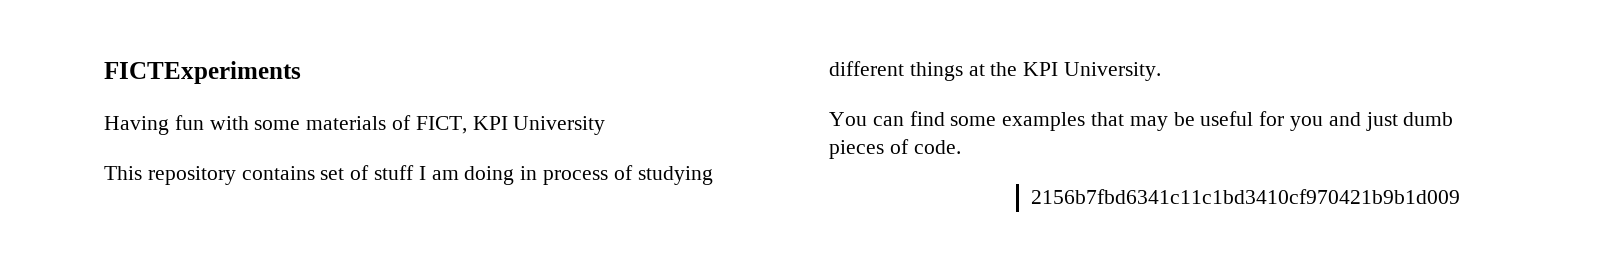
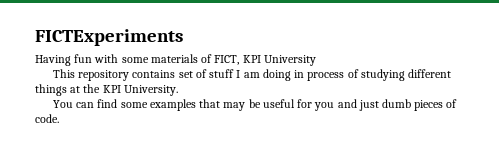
- 2156b7fbd6341c11c1bd3410cf970421b9b1d009

